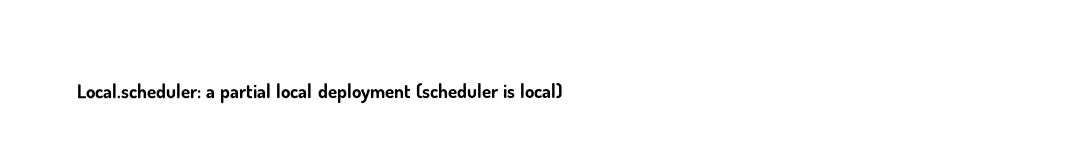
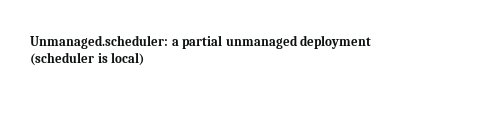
- Local.scheduler: a partial local deployment (scheduler is local)
+ Unmanaged.scheduler: a partial unmanaged deployment (scheduler is local)

